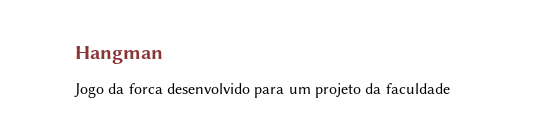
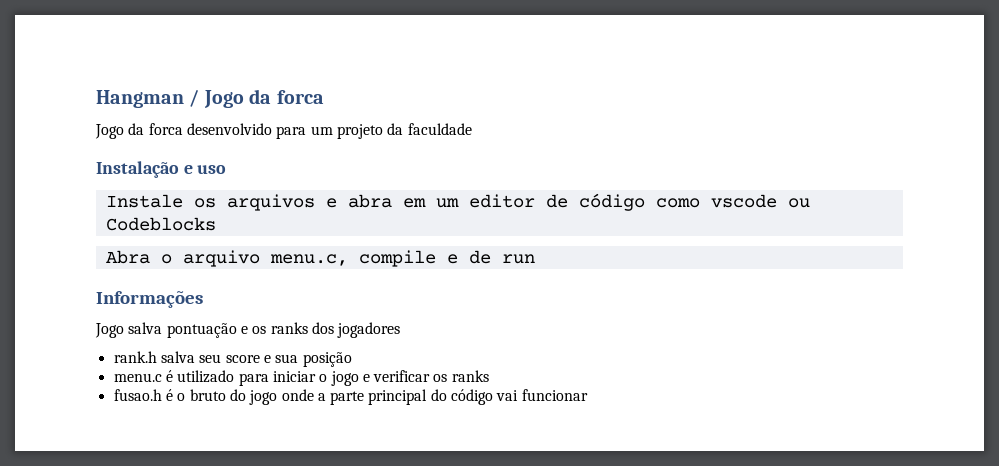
- Hangman
+ Hangman / Jogo da forca
+ Instalação e uso
+ Instale os arquivos e abra em um editor de código como vscode ou Codeblocks
+ Abra o arquivo menu.c, compile e de run
+ Informações
+ Jogo salva pontuação e os ranks dos jogadores
+ rank.h salva seu score e sua posição
+ menu.c é utilizado para iniciar o jogo e verificar os ranks
+ fusao.h é o bruto do jogo onde a parte principal do código vai funcionar

